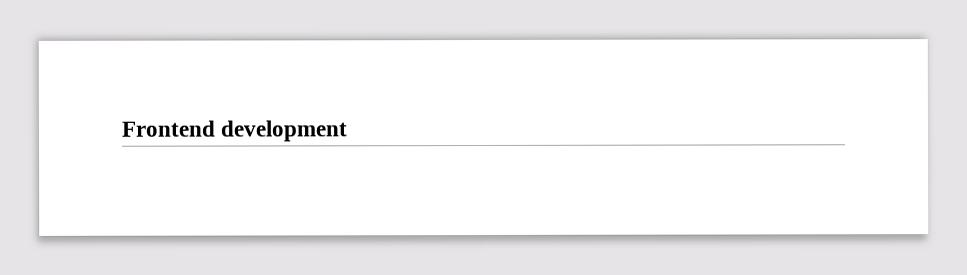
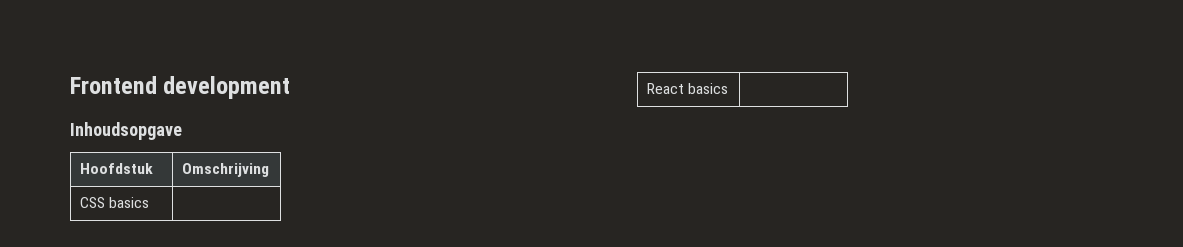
+ Inhoudsopgave
+ Hoofdstuk | Omschrijving
+ CSS basics |
+ React basics |

